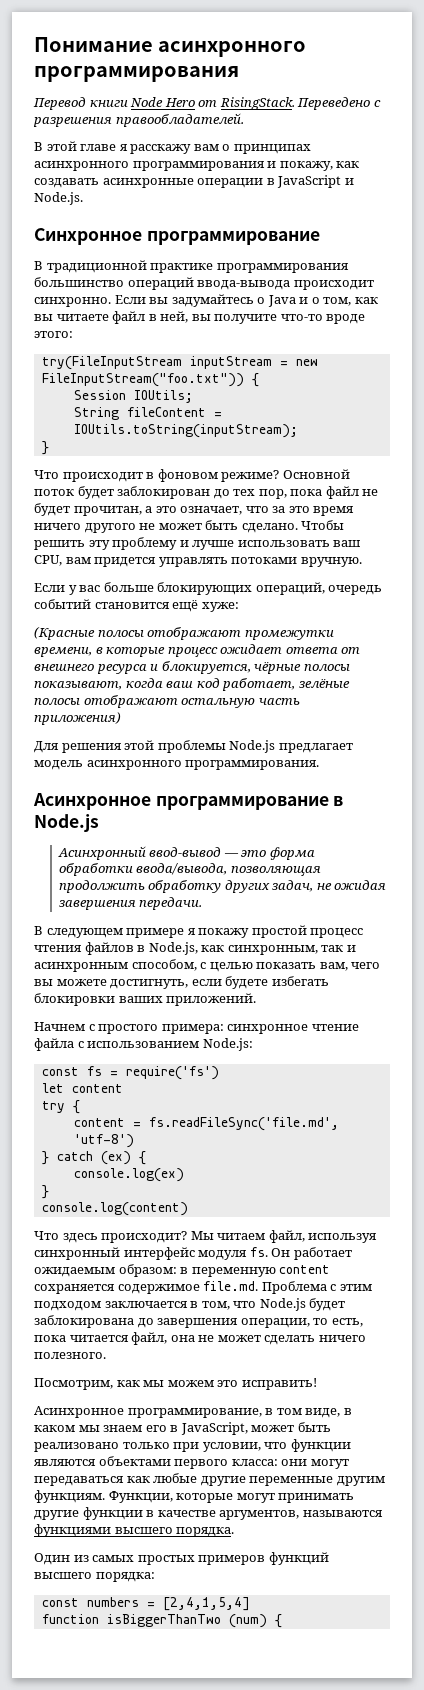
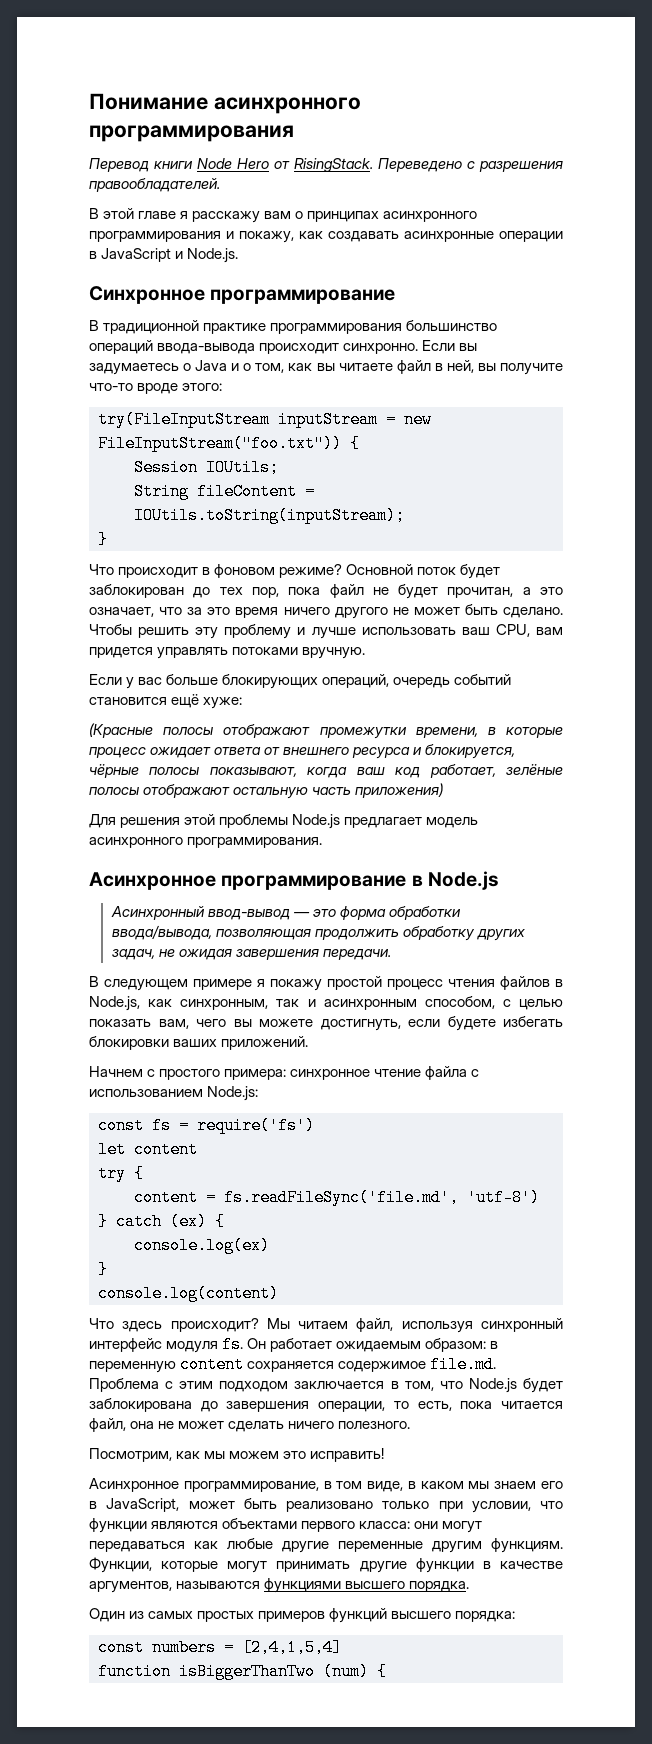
- Если вы задумайтесь о Java и о том, как вы читаете файл в ней, вы получите что-то вроде этого:
+ Если вы задумаетесь о Java и о том, как вы читаете файл в ней, вы получите что-то вроде этого:

